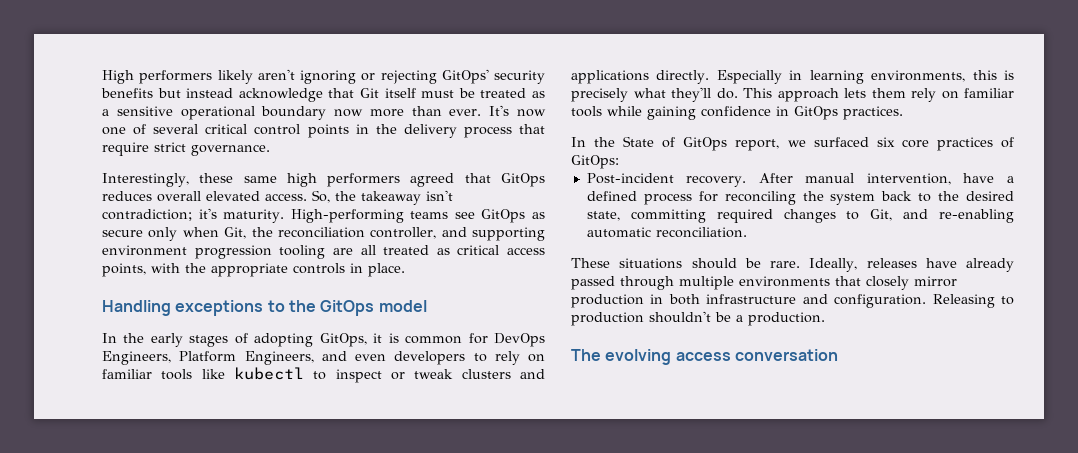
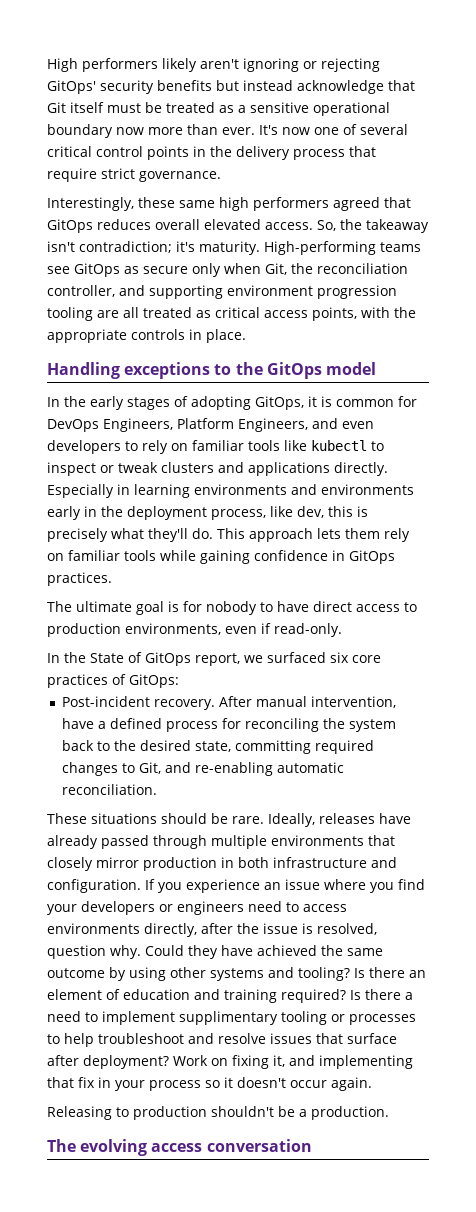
- Especially in learning environments, this is precisely what they'll do.
+ Especially in learning environments and environments early in the deployment process, like dev, this is precisely what they'll do.
+ The ultimate goal is for nobody to have direct access to production environments, even if read-only.
- Ideally, releases have already passed through multiple environments that closely mirror production in both infrastructure and configuration. Releasing to production shouldn't be a production.
+ Ideally, releases have already passed through multiple environments that closely mirror production in both infrastructure and configuration. If you experience an issue where you find your developers or engineers need to access environments directly, after the issue is resolved, question why. Could they have achieved the same outcome by using other systems and tooling? Is there an element of education and training required? Is there a need to implement supplimentary tooling or processes to help troubleshoot and resolve issues that surface after deployment? Work on fixing it, and implementing that fix in your process so it doesn't occur again.
+ Releasing to production shouldn't be a production.

